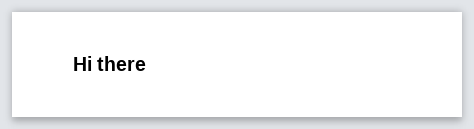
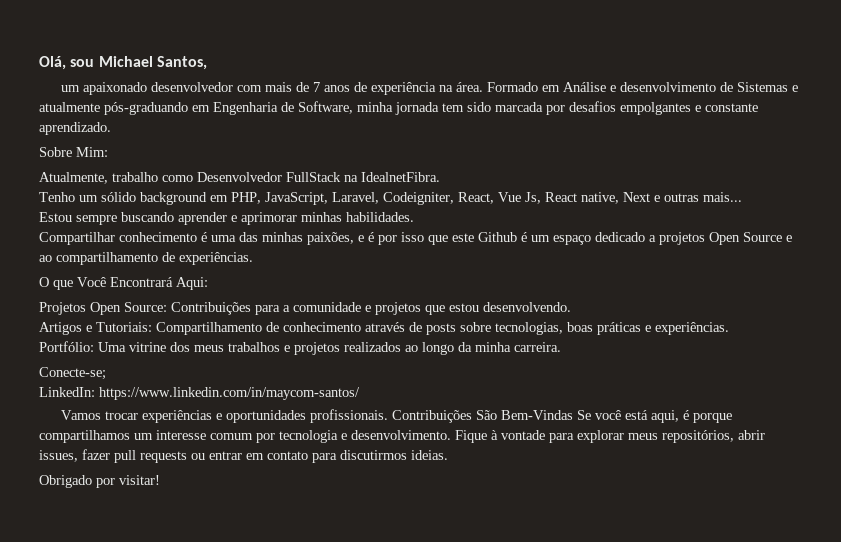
- Hi there
+ Olá, sou Michael Santos,
+ um apaixonado desenvolvedor com mais de 7 anos de experiência na área. Formado em Análise e desenvolvimento de Sistemas e atualmente pós-graduando em Engenharia de Software, minha jornada tem sido marcada por desafios empolgantes e constante aprendizado.
+ Sobre Mim:
+ Atualmente, trabalho como Desenvolvedor FullStack na IdealnetFibra.
+ Tenho um sólido background em PHP, JavaScript, Laravel, Codeigniter, React, Vue Js, React native, Next e outras mais...
+ Estou sempre buscando aprender e aprimorar minhas habilidades.
+ Compartilhar conhecimento é uma das minhas paixões, e é por isso que este Github é um espaço dedicado a projetos Open Source e ao compartilhamento de experiências.
+ O que Você Encontrará Aqui:
+ Projetos Open Source: Contribuições para a comunidade e projetos que estou desenvolvendo.
+ Artigos e Tutoriais: Compartilhamento de conhecimento através de posts sobre tecnologias, boas práticas e experiências.
+ Portfólio: Uma vitrine dos meus trabalhos e projetos realizados ao longo da minha carreira.
+ Conecte-se;
+ LinkedIn: https://www.linkedin.com/in/maycom-santos/
+ Vamos trocar experiências e oportunidades profissionais. Contribuições São Bem-Vindas Se você está aqui, é porque compartilhamos um interesse comum por tecnologia e desenvolvimento. Fique à vontade para explorar meus repositórios, abrir issues, fazer pull requests ou entrar em contato para discutirmos ideias.
+ Obrigado por visitar!

